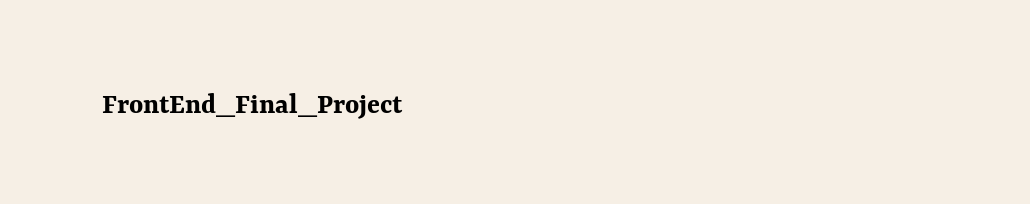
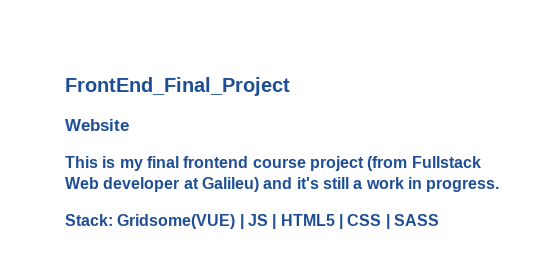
+ Website
+ This is my final frontend course project (from Fullstack Web developer at Galileu) and it's still a work in progress.
+ Stack: Gridsome(VUE) | JS | HTML5 | CSS | SASS

